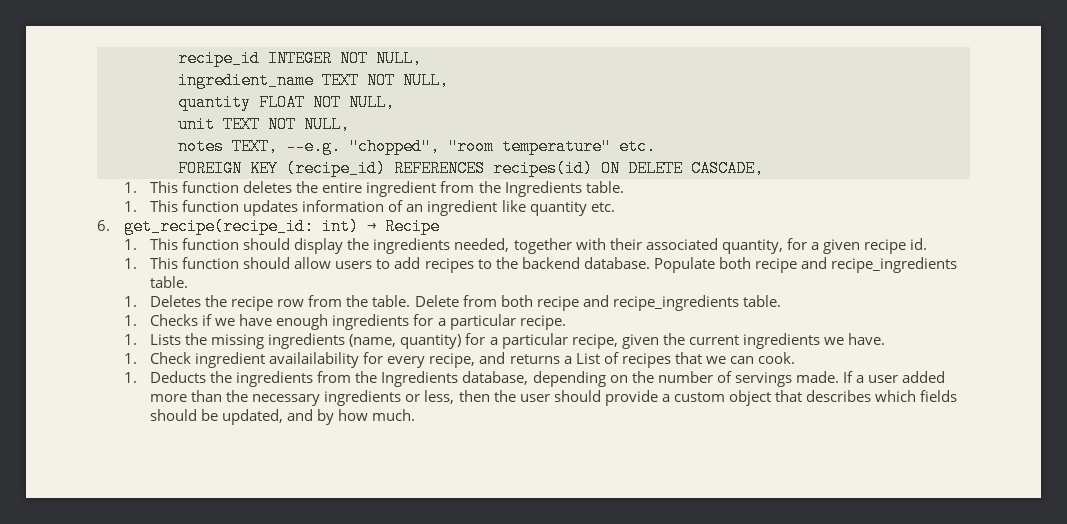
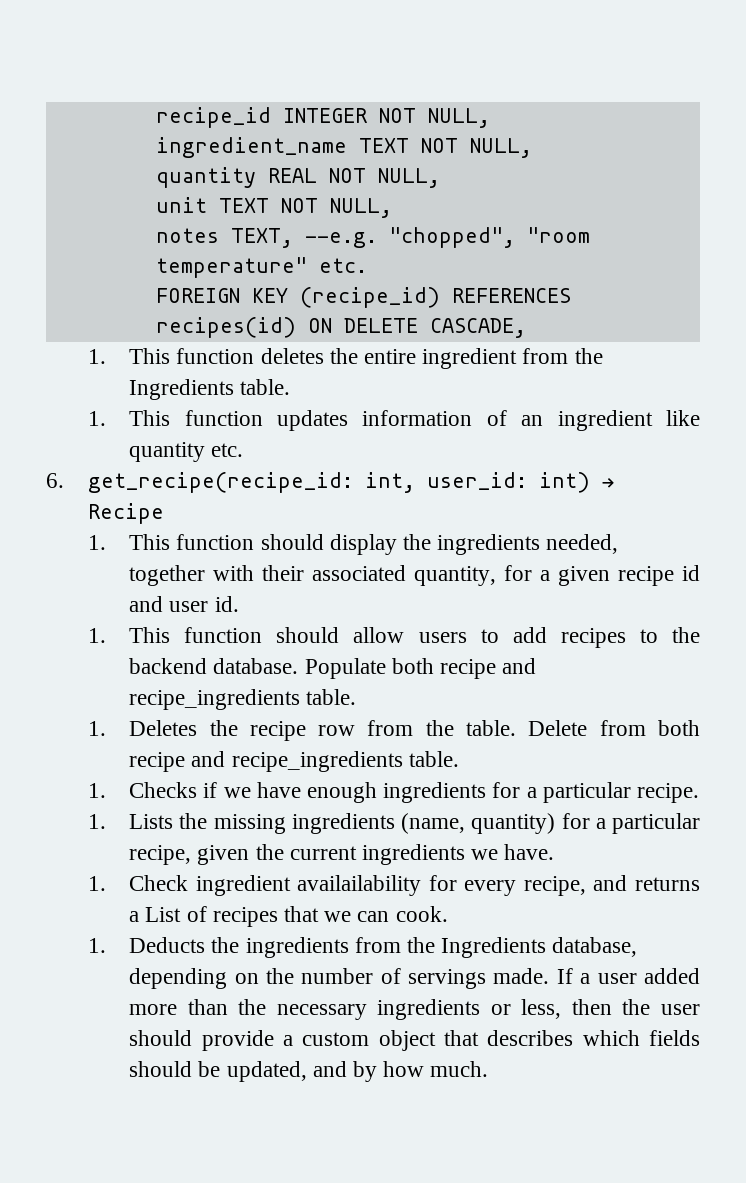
- quantity FLOAT NOT NULL,
+ quantity REAL NOT NULL,
- 6. get_recipe(recipe_id: int) → Recipe
+ 6. get_recipe(recipe_id: int, user_id: int) → Recipe
- 1. This function should display the ingredients needed, together with their associated quantity, for a given recipe id.
+ 1. This function should display the ingredients needed, together with their associated quantity, for a given recipe id and user id.

